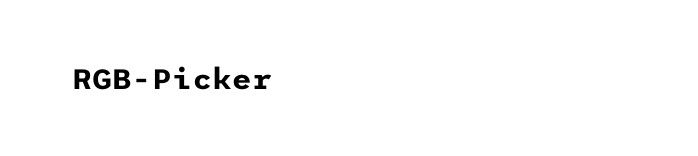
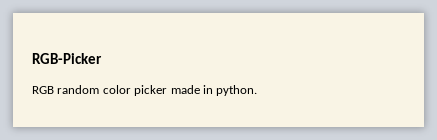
+ RGB random color picker made in python.

